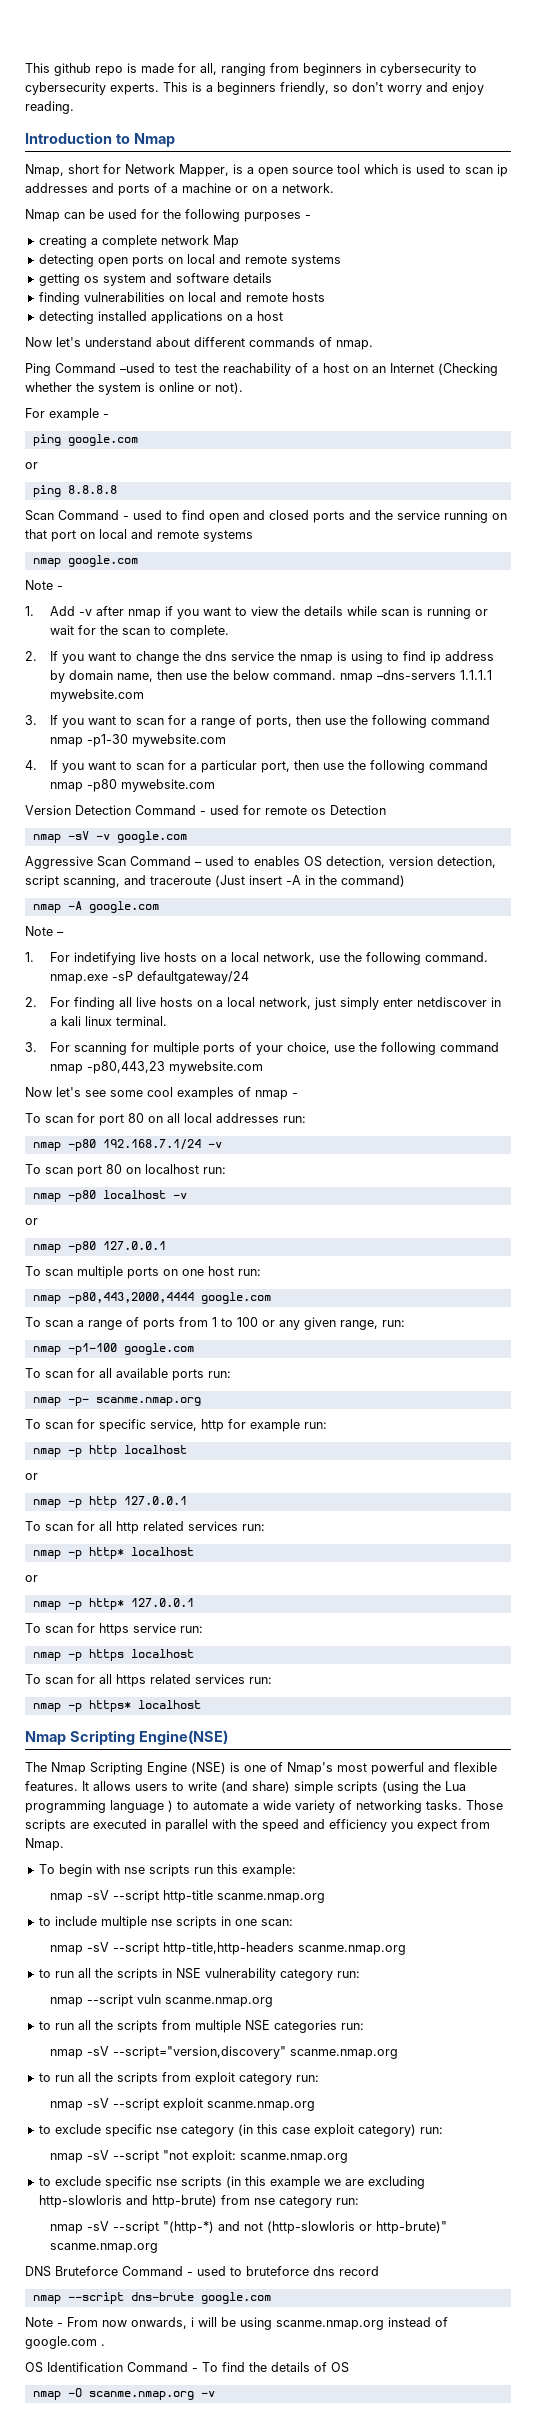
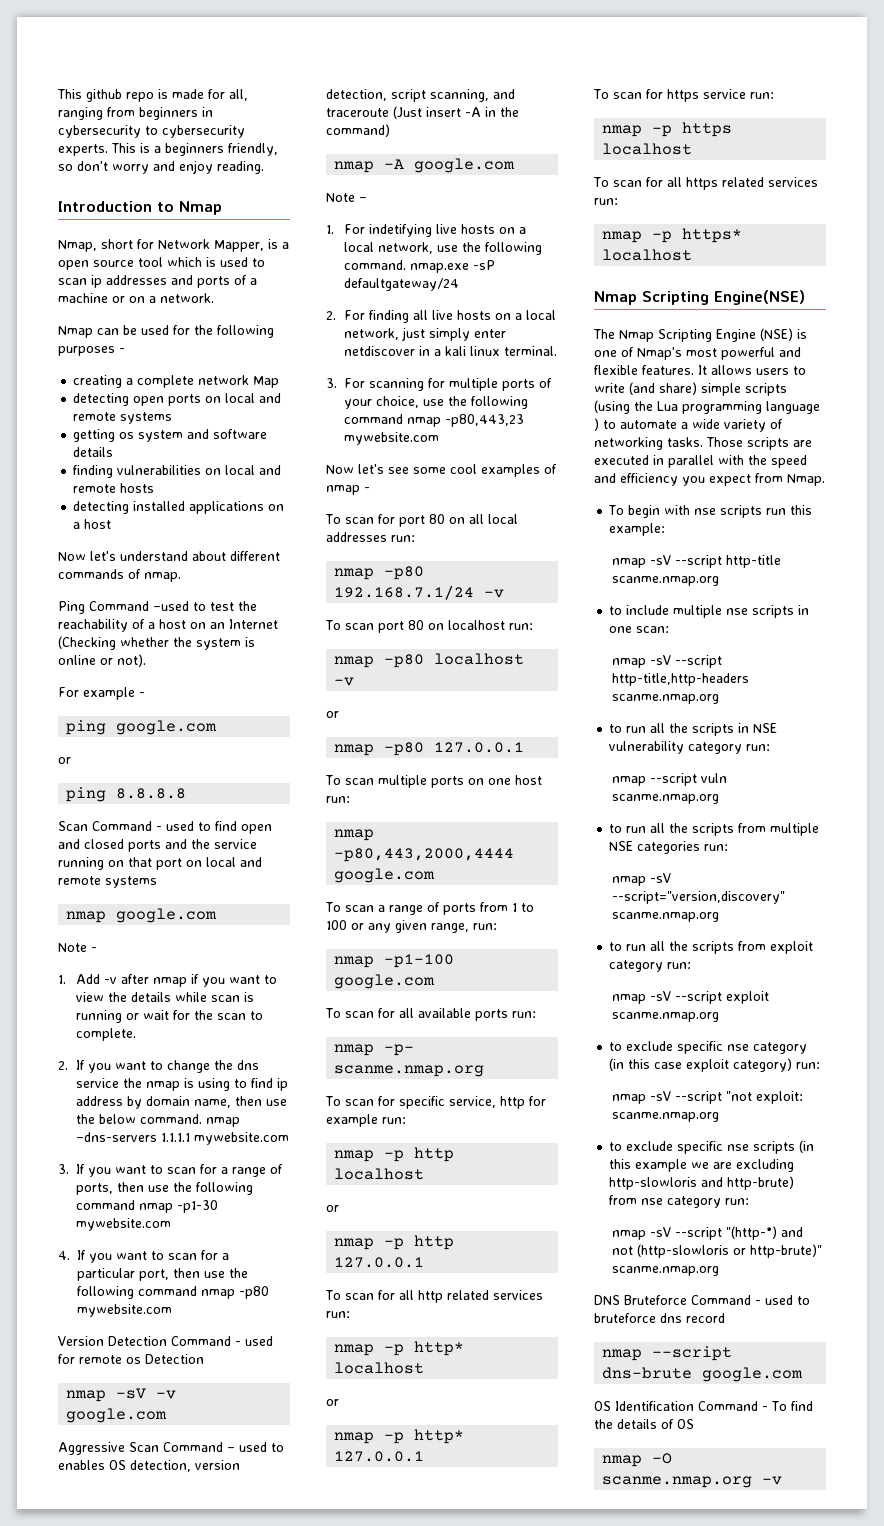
- Note - From now onwards, i will be using scanme.nmap.org instead of google.com .

